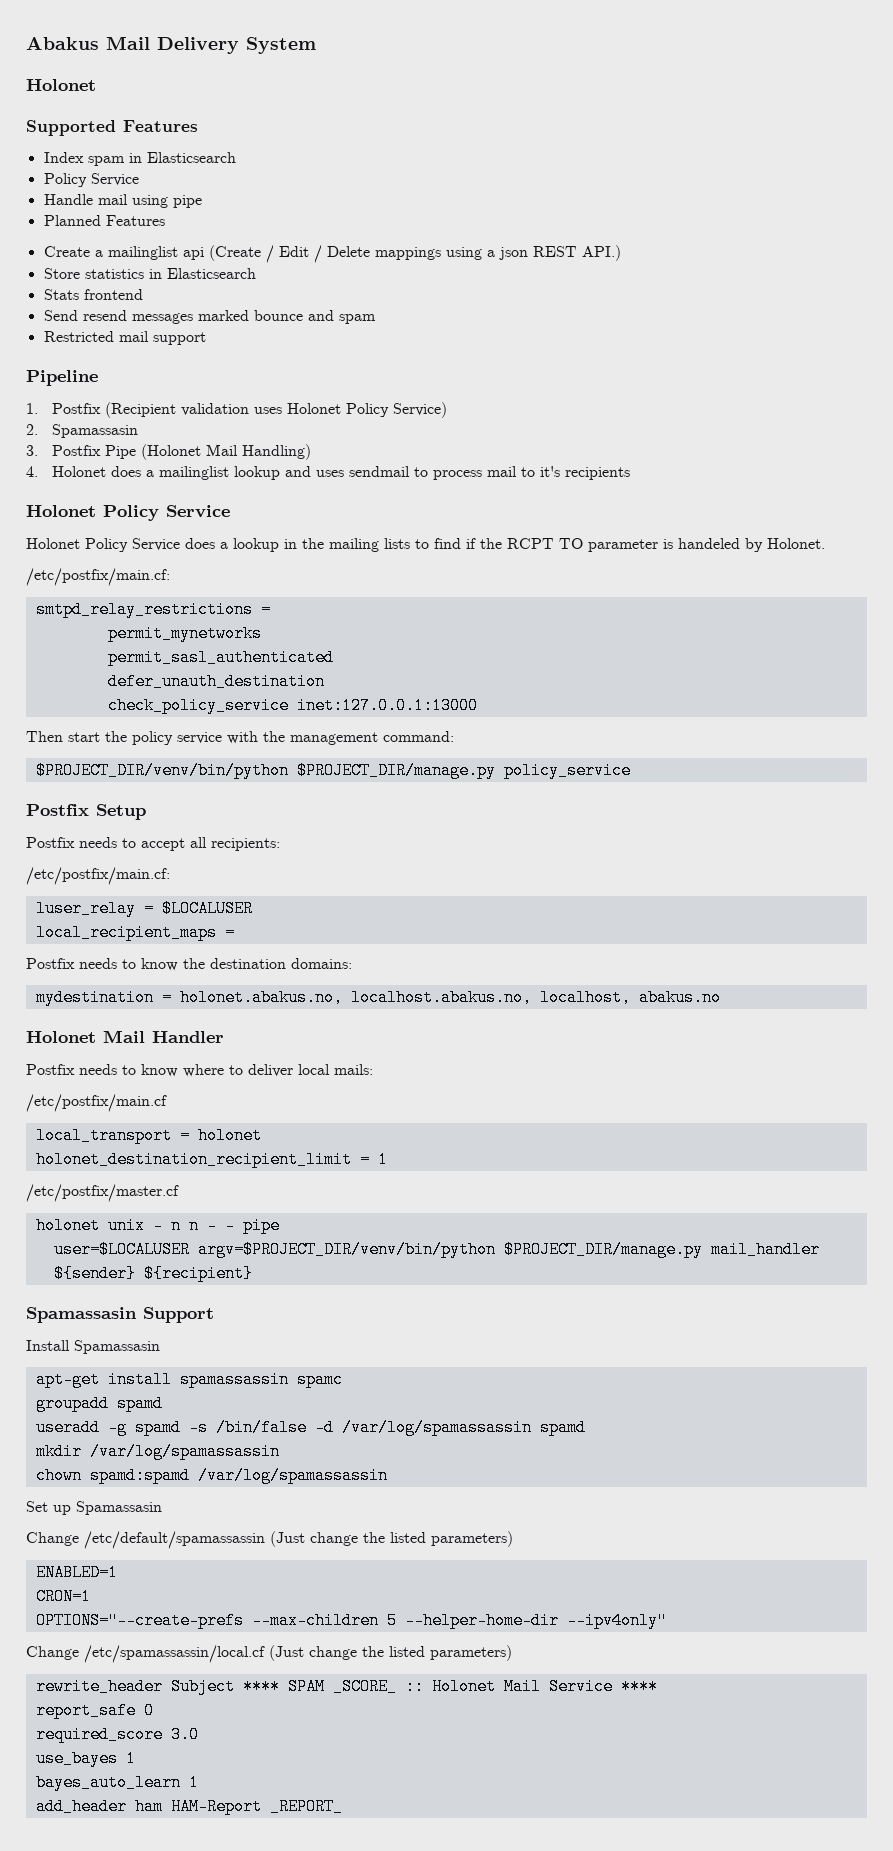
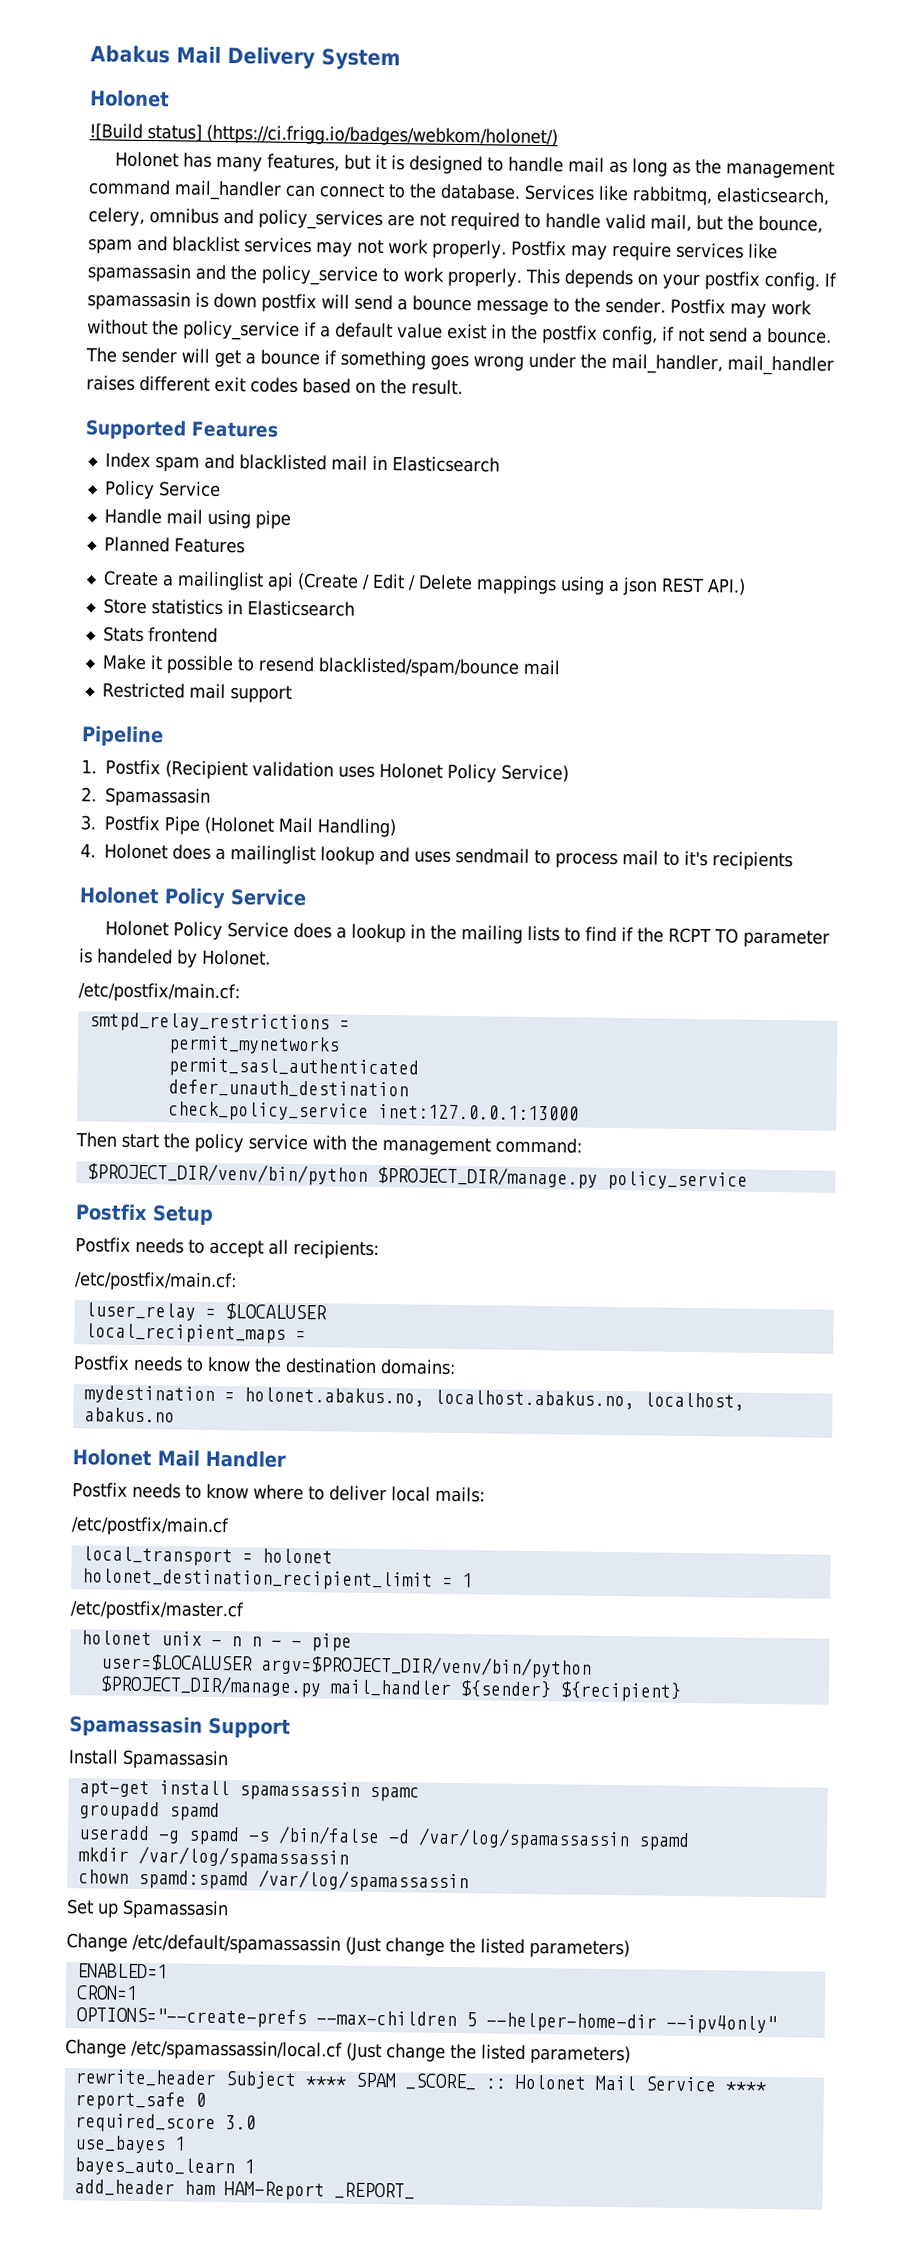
+ ![Build status] (https://ci.frigg.io/badges/webkom/holonet/)
+ Holonet has many features, but it is designed to handle mail as long as the management command mail_handler can connect to the database. Services like rabbitmq, elasticsearch, celery, omnibus and policy_services are not required to handle valid mail, but the bounce, spam and blacklist services may not work properly. Postfix may require services like spamassasin and the policy_service to work properly. This depends on your postfix config. If spamassasin is down postfix will send a bounce message to the sender. Postfix may work without the policy_service if a default value exist in the postfix config, if not send a bounce. The sender will get a bounce if something goes wrong under the mail_handler, mail_handler raises different exit codes based on the result.
- Index spam in Elasticsearch
+ Index spam and blacklisted mail in Elasticsearch
- Send resend messages marked bounce and spam
+ Make it possible to resend blacklisted/spam/bounce mail

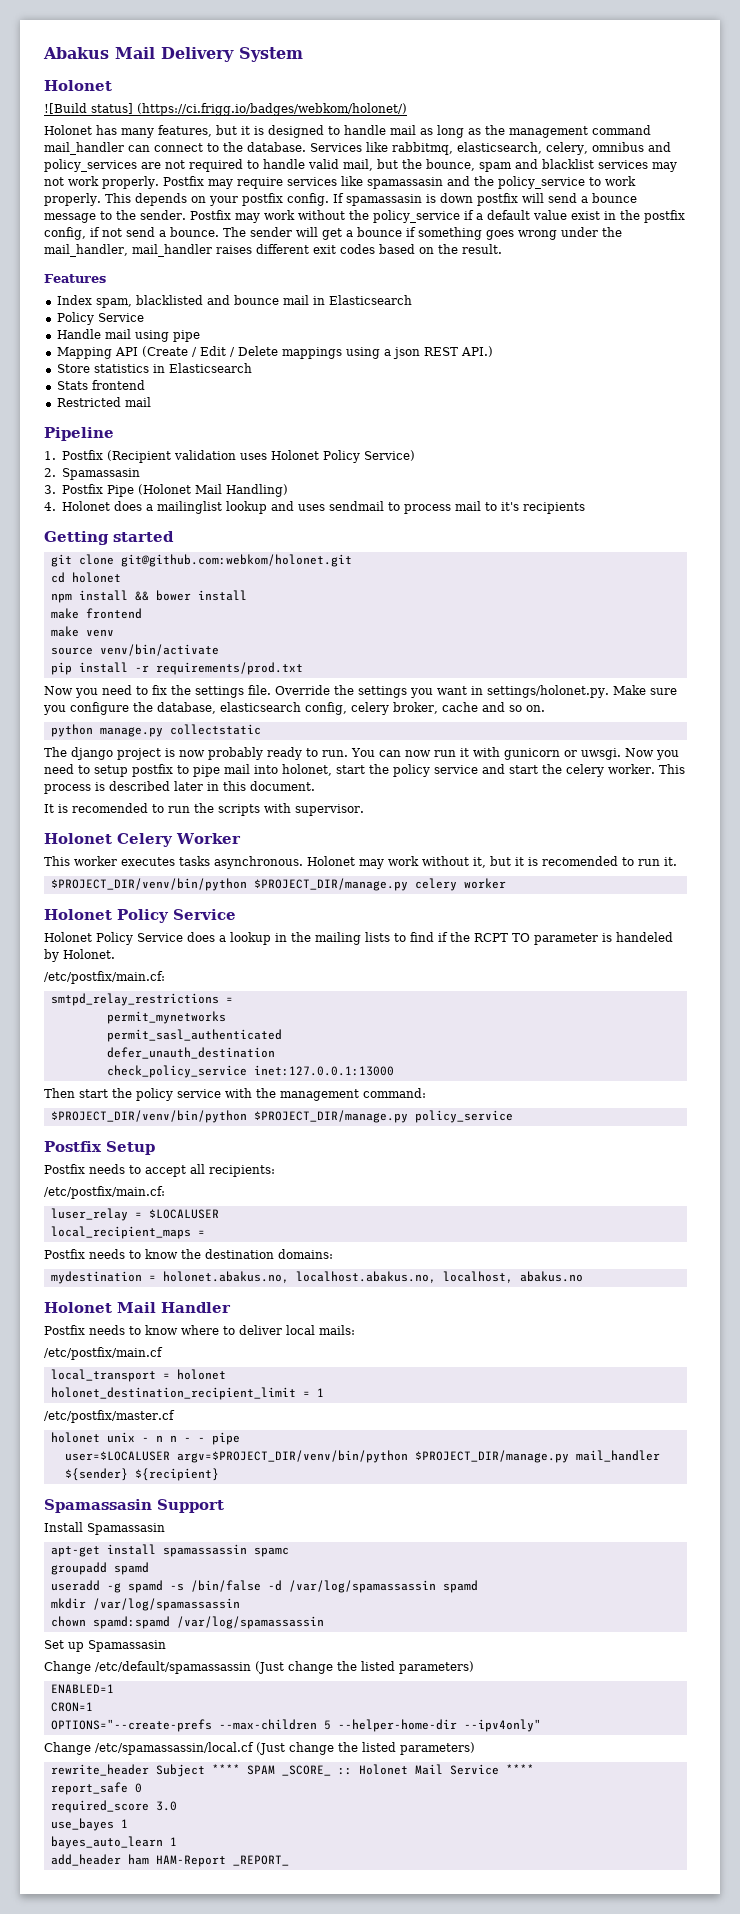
- Supported Features
+ Features
- Index spam and blacklisted mail in Elasticsearch
+ Index spam, blacklisted and bounce mail in Elasticsearch
- Planned Features
- Create a mailinglist api (Create / Edit / Delete mappings using a json REST API.)
+ Mapping API (Create / Edit / Delete mappings using a json REST API.)
- Make it possible to resend blacklisted/spam/bounce mail
- Restricted mail support
+ Restricted mail
+ Getting started
+ git clone git@github.com:webkom/holonet.git
+ cd holonet
+ npm install && bower install
+ make frontend
+ make venv
+ source venv/bin/activate
+ pip install -r requirements/prod.txt
+ Now you need to fix the settings file. Override the settings you want in settings/holonet.py. Make sure you configure the database, elasticsearch config, celery broker, cache and so on.
+ python manage.py collectstatic
+ The django project is now probably ready to run. You can now run it with gunicorn or uwsgi. Now you need to setup postfix to pipe mail into holonet, start the policy service and start the celery worker. This process is described later in this document.
+ It is recomended to run the scripts with supervisor.
+ Holonet Celery Worker
+ This worker executes tasks asynchronous. Holonet may work without it, but it is recomended to run it.
+ $PROJECT_DIR/venv/bin/python $PROJECT_DIR/manage.py celery worker

